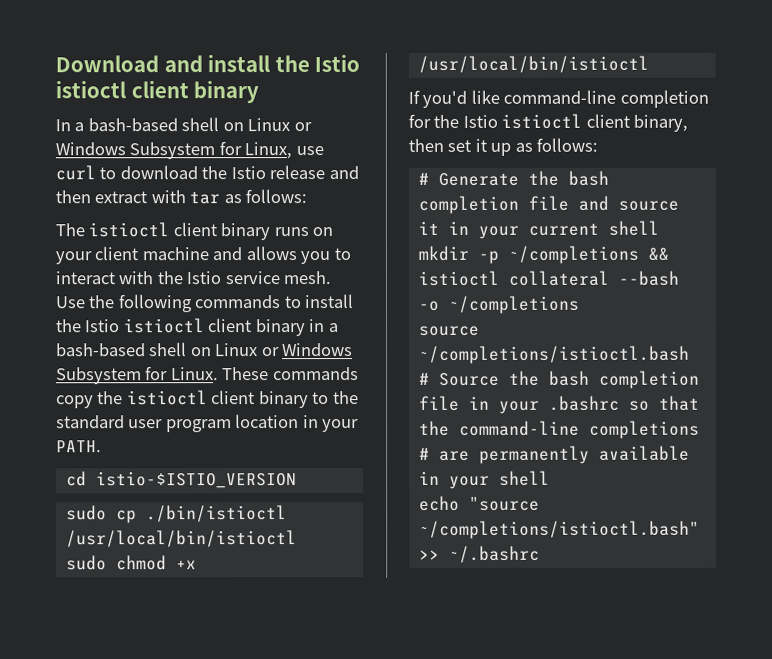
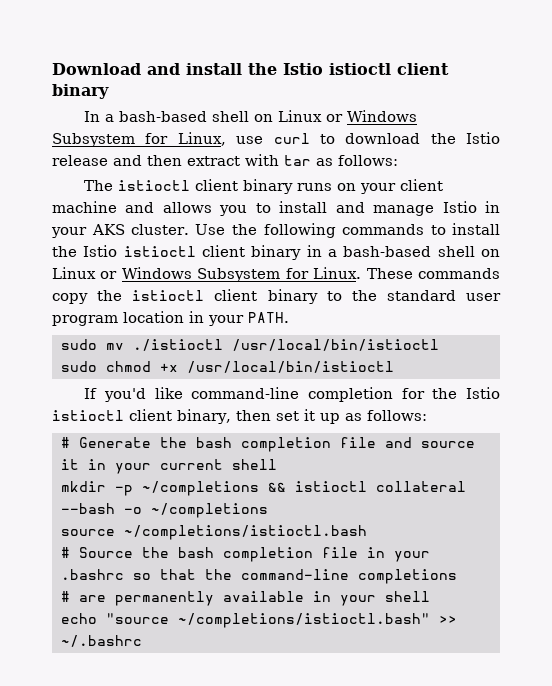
- The istioctl client binary runs on your client machine and allows you to interact with the Istio service mesh.
+ The istioctl client binary runs on your client machine and allows you to install and manage Istio in your AKS cluster.
- cd istio-$ISTIO_VERSION
- sudo cp ./bin/istioctl /usr/local/bin/istioctl
+ sudo mv ./istioctl /usr/local/bin/istioctl

